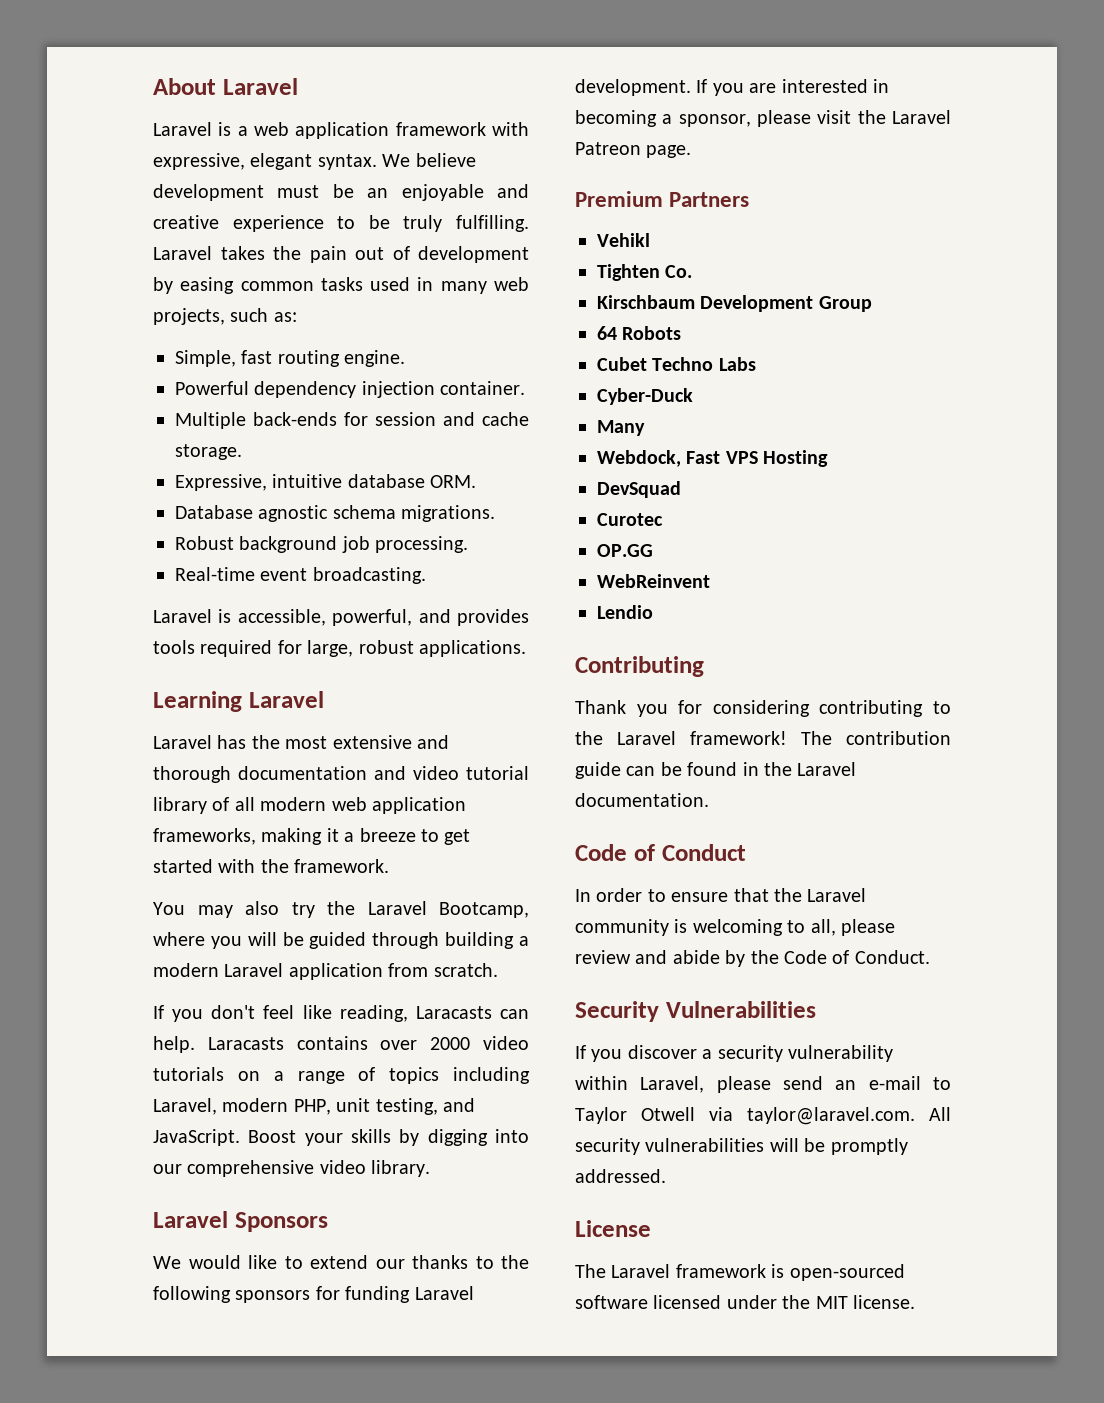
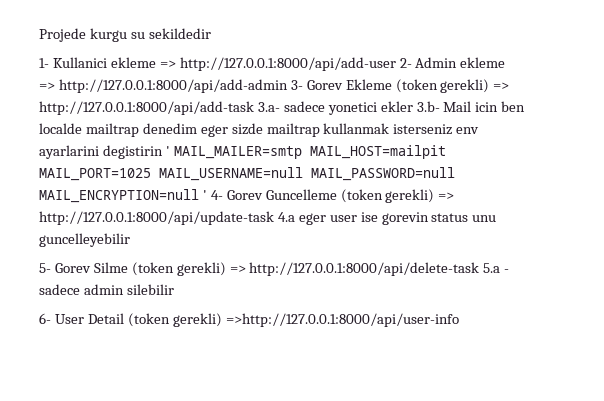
- About Laravel
- Laravel is a web application framework with expressive, elegant syntax. We believe development must be an enjoyable and creative experience to be truly fulfilling. Laravel takes the pain out of development by easing common tasks used in many web projects, such as:
- Simple, fast routing engine.
- Powerful dependency injection container.
- Multiple back-ends for session and cache storage.
- Expressive, intuitive database ORM.
- Database agnostic schema migrations.
- Robust background job processing.
- Real-time event broadcasting.
- Laravel is accessible, powerful, and provides tools required for large, robust applications.
- Learning Laravel
- Laravel has the most extensive and thorough documentation and video tutorial library of all modern web application frameworks, making it a breeze to get started with the framework.
- You may also try the Laravel Bootcamp, where you will be guided through building a modern Laravel application from scratch.
- If you don't feel like reading, Laracasts can help. Laracasts contains over 2000 video tutorials on a range of topics including Laravel, modern PHP, unit testing, and JavaScript. Boost your skills by digging into our comprehensive video library.
- Laravel Sponsors
- We would like to extend our thanks to the following sponsors for funding Laravel development. If you are interested in becoming a sponsor, please visit the Laravel Patreon page.
- Premium Partners
- Vehikl
- Tighten Co.
- Kirschbaum Development Group
- 64 Robots
- Cubet Techno Labs
- Cyber-Duck
- Many
- Webdock, Fast VPS Hosting
- DevSquad
- Curotec
- OP.GG
- WebReinvent
- Lendio
- Contributing
- Thank you for considering contributing to the Laravel framework! The contribution guide can be found in the Laravel documentation.
- Code of Conduct
- In order to ensure that the Laravel community is welcoming to all, please review and abide by the Code of Conduct.
- Security Vulnerabilities
- If you discover a security vulnerability within Laravel, please send an e-mail to Taylor Otwell via taylor@laravel.com. All security vulnerabilities will be promptly addressed.
- License
- The Laravel framework is open-sourced software licensed under the MIT license.
+ Projede kurgu su sekildedir
+ 1- Kullanici ekleme => http://127.0.0.1:8000/api/add-user 2- Admin ekleme => http://127.0.0.1:8000/api/add-admin 3- Gorev Ekleme (token gerekli) => http://127.0.0.1:8000/api/add-task 3.a- sadece yonetici ekler 3.b- Mail icin ben localde mailtrap denedim eger sizde mailtrap kullanmak isterseniz env ayarlarini degistirin ' MAIL_MAILER=smtp MAIL_HOST=mailpit MAIL_PORT=1025 MAIL_USERNAME=null MAIL_PASSWORD=null MAIL_ENCRYPTION=null ' 4- Gorev Guncelleme (token gerekli) => http://127.0.0.1:8000/api/update-task 4.a eger user ise gorevin status unu guncelleyebilir
+ 5- Gorev Silme (token gerekli) => http://127.0.0.1:8000/api/delete-task 5.a - sadece admin silebilir
+ 6- User Detail (token gerekli) =>http://127.0.0.1:8000/api/user-info

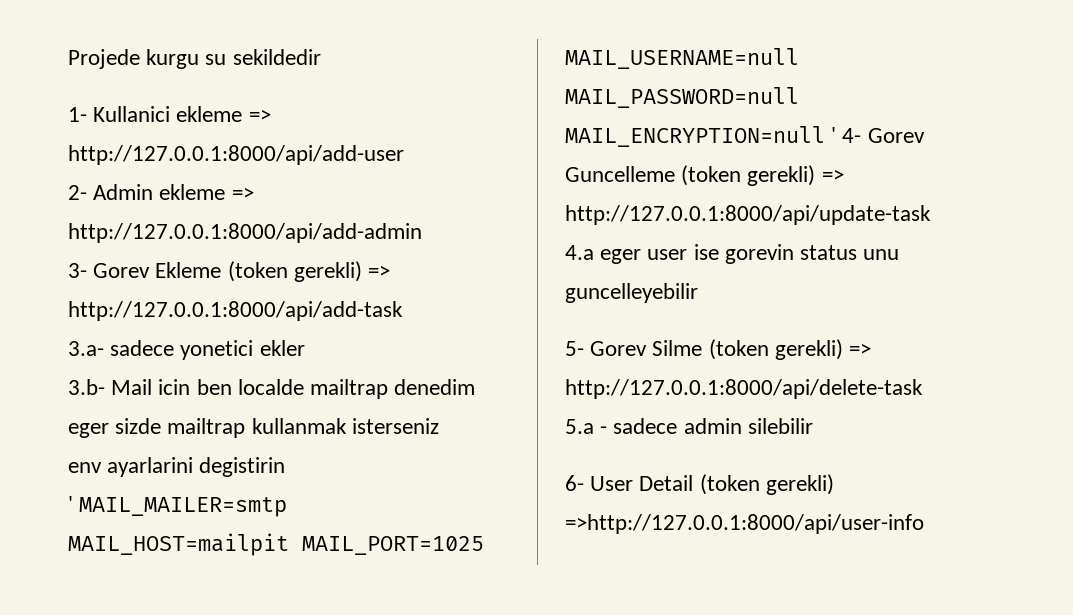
- 1- Kullanici ekleme => http://127.0.0.1:8000/api/add-user 2- Admin ekleme => http://127.0.0.1:8000/api/add-admin 3- Gorev Ekleme (token gerekli) => http://127.0.0.1:8000/api/add-task 3.a- sadece yonetici ekler 3.b- Mail icin ben localde mailtrap denedim eger sizde mailtrap kullanmak isterseniz env ayarlarini degistirin ' MAIL_MAILER=smtp MAIL_HOST=mailpit MAIL_PORT=1025 MAIL_USERNAME=null MAIL_PASSWORD=null MAIL_ENCRYPTION=null ' 4- Gorev Guncelleme (token gerekli) => http://127.0.0.1:8000/api/update-task 4.a eger user ise gorevin status unu guncelleyebilir
+ 1- Kullanici ekleme => http://127.0.0.1:8000/api/add-user
+ 2- Admin ekleme => http://127.0.0.1:8000/api/add-admin
+ 3- Gorev Ekleme (token gerekli) => http://127.0.0.1:8000/api/add-task
+ 3.a- sadece yonetici ekler
+ 3.b- Mail icin ben localde mailtrap denedim eger sizde mailtrap kullanmak isterseniz
+ env ayarlarini degistirin
+ ' MAIL_MAILER=smtp MAIL_HOST=mailpit MAIL_PORT=1025 MAIL_USERNAME=null MAIL_PASSWORD=null MAIL_ENCRYPTION=null ' 4- Gorev Guncelleme (token gerekli) => http://127.0.0.1:8000/api/update-task
+ 4.a eger user ise gorevin status unu guncelleyebilir
- 5- Gorev Silme (token gerekli) => http://127.0.0.1:8000/api/delete-task 5.a - sadece admin silebilir
+ 5- Gorev Silme (token gerekli) => http://127.0.0.1:8000/api/delete-task
+ 5.a - sadece admin silebilir

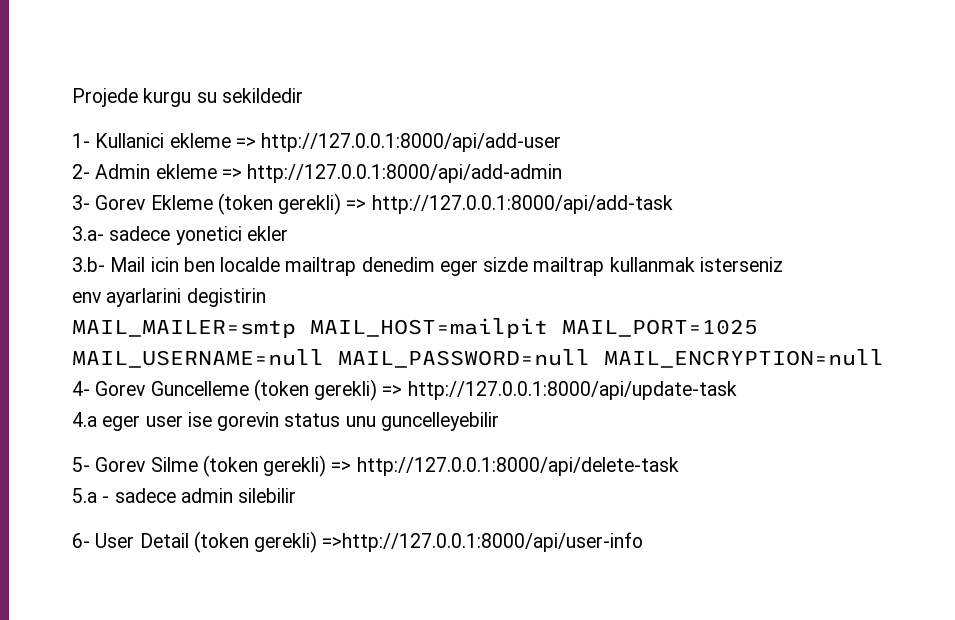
- ' MAIL_MAILER=smtp MAIL_HOST=mailpit MAIL_PORT=1025 MAIL_USERNAME=null MAIL_PASSWORD=null MAIL_ENCRYPTION=null ' 4- Gorev Guncelleme (token gerekli) => http://127.0.0.1:8000/api/update-task
+ MAIL_MAILER=smtp MAIL_HOST=mailpit MAIL_PORT=1025 MAIL_USERNAME=null MAIL_PASSWORD=null MAIL_ENCRYPTION=null
+ 4- Gorev Guncelleme (token gerekli) => http://127.0.0.1:8000/api/update-task

